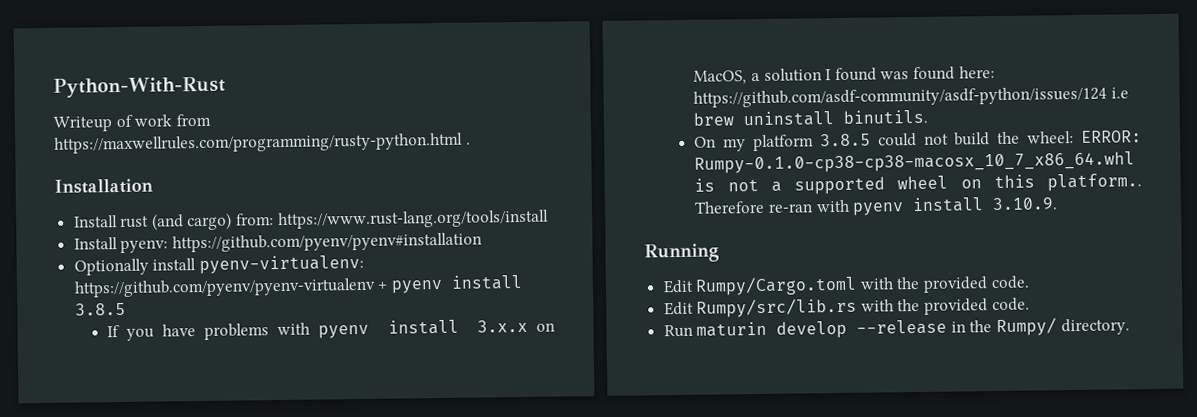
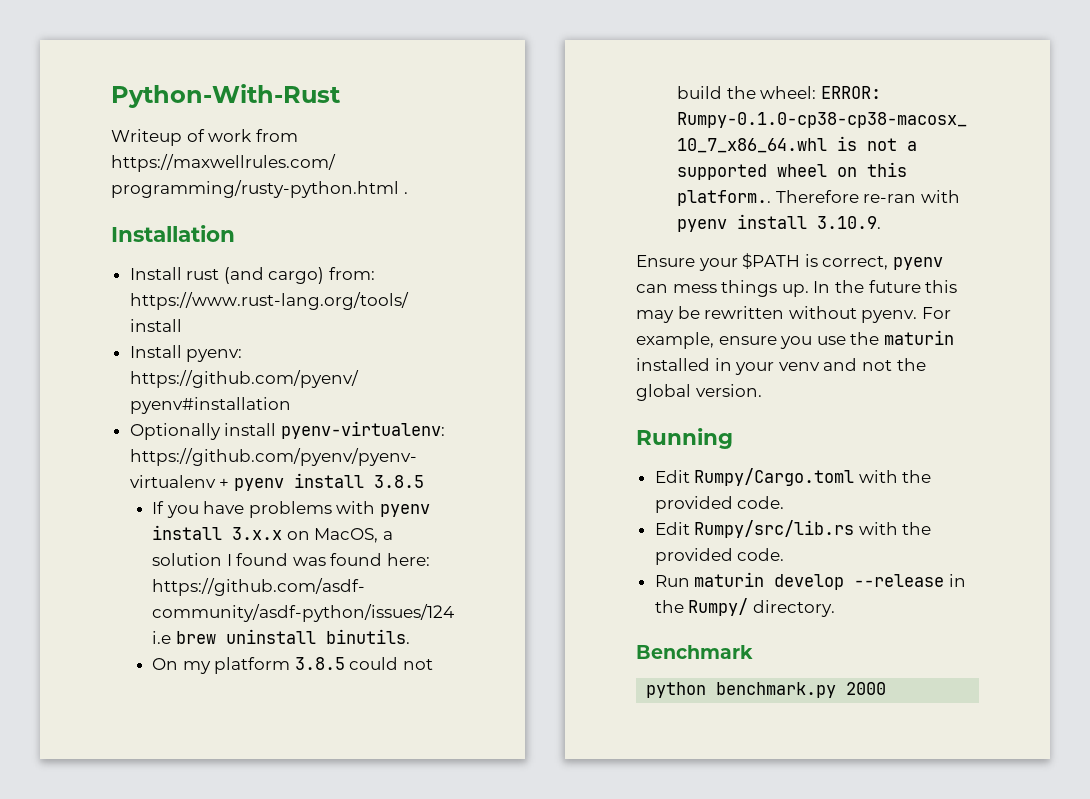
+ Ensure your $PATH is correct, pyenv can mess things up. In the future this may be rewritten without pyenv. For example, ensure you use the maturin installed in your venv and not the global version.
+ Benchmark
+ python benchmark.py 2000

